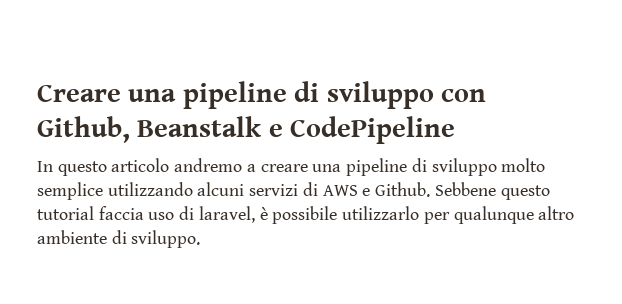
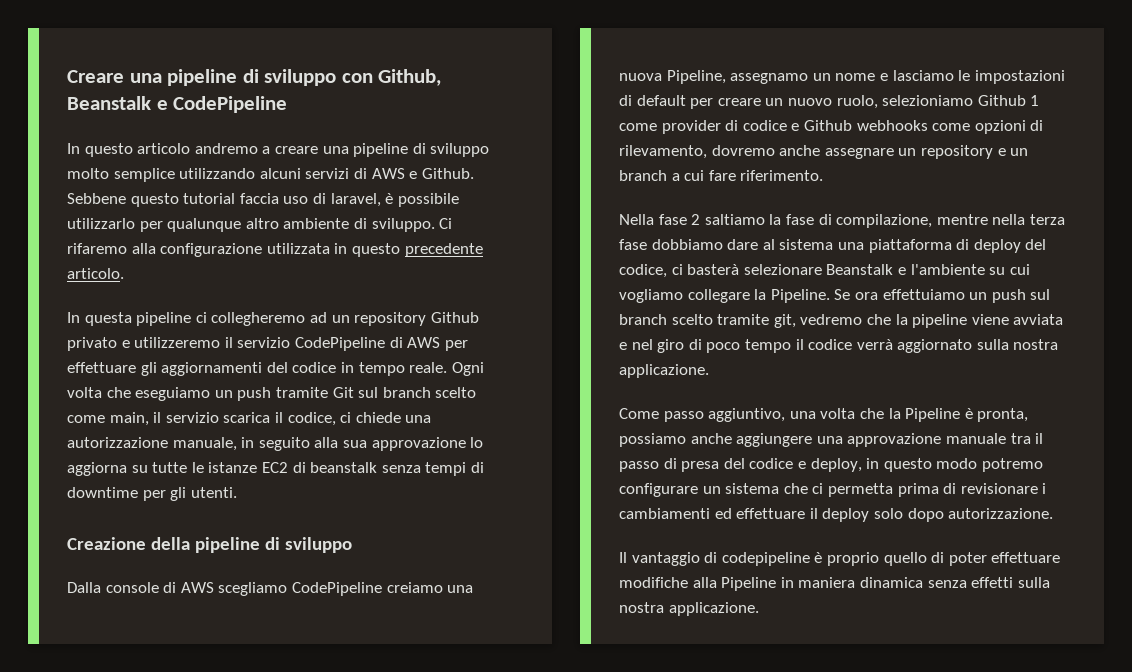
+ Ci rifaremo alla configurazione utilizzata in questo precedente articolo.
+ In questa pipeline ci collegheremo ad un repository Github privato e utilizzeremo il servizio CodePipeline di AWS per effettuare gli aggiornamenti del codice in tempo reale. Ogni volta che eseguiamo un push tramite Git sul branch scelto come main, il servizio scarica il codice, ci chiede una autorizzazione manuale, in seguito alla sua approvazione lo aggiorna su tutte le istanze EC2 di beanstalk senza tempi di downtime per gli utenti.
+ Creazione della pipeline di sviluppo
+ Dalla console di AWS scegliamo CodePipeline creiamo una nuova Pipeline, assegnamo un nome e lasciamo le impostazioni di default per creare un nuovo ruolo, selezioniamo Github 1 come provider di codice e Github webhooks come opzioni di rilevamento, dovremo anche assegnare un repository e un branch a cui fare riferimento.
+ Nella fase 2 saltiamo la fase di compilazione, mentre nella terza fase dobbiamo dare al sistema una piattaforma di deploy del codice, ci basterà selezionare Beanstalk e l'ambiente su cui vogliamo collegare la Pipeline. Se ora effettuiamo un push sul branch scelto tramite git, vedremo che la pipeline viene avviata e nel giro di poco tempo il codice verrà aggiornato sulla nostra applicazione.
+ Come passo aggiuntivo, una volta che la Pipeline è pronta, possiamo anche aggiungere una approvazione manuale tra il passo di presa del codice e deploy, in questo modo potremo configurare un sistema che ci permetta prima di revisionare i cambiamenti ed effettuare il deploy solo dopo autorizzazione.
+ Il vantaggio di codepipeline è proprio quello di poter effettuare modifiche alla Pipeline in maniera dinamica senza effetti sulla nostra applicazione.

